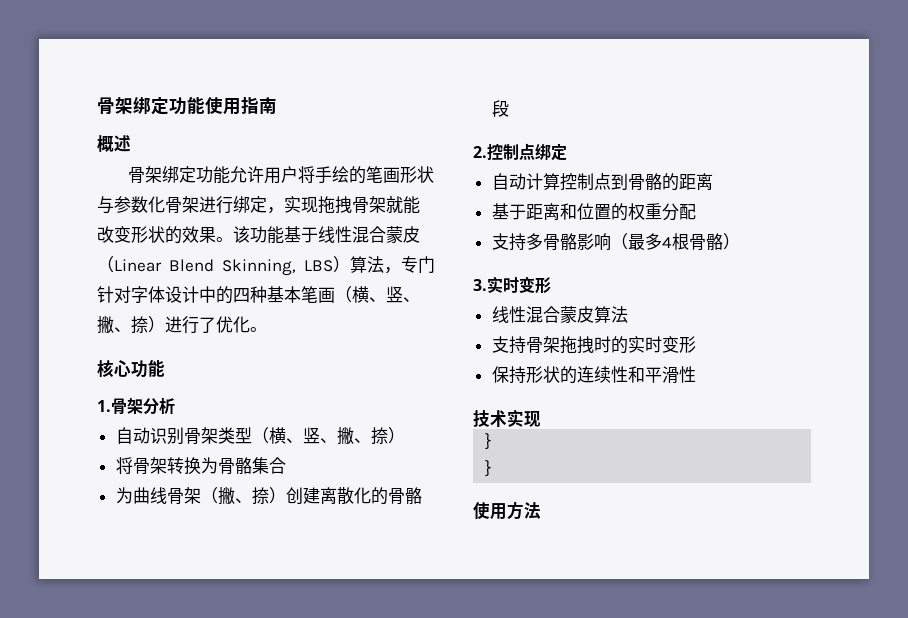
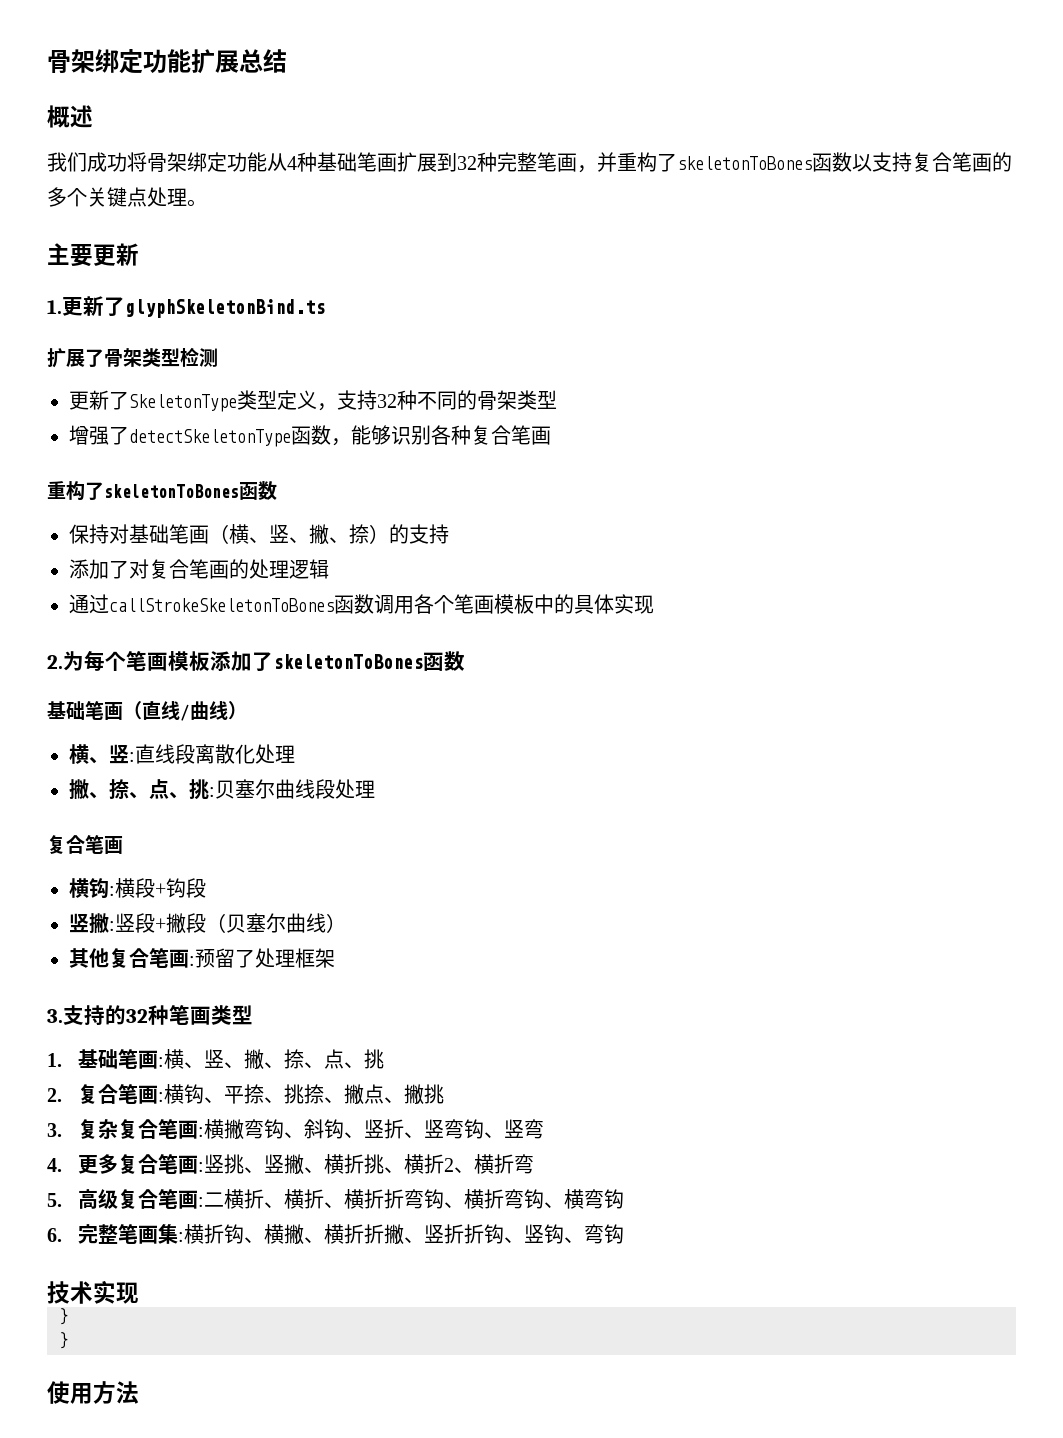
- 骨架绑定功能使用指南
+ 骨架绑定功能扩展总结
- 骨架绑定功能允许用户将手绘的笔画形状与参数化骨架进行绑定，实现拖拽骨架就能改变形状的效果。该功能基于线性混合蒙皮（Linear Blend Skinning, LBS）算法，专门针对字体设计中的四种基本笔画（横、竖、撇、捺）进行了优化。
- 核心功能
- 1.骨架分析
- 自动识别骨架类型（横、竖、撇、捺）
- 将骨架转换为骨骼集合
- 为曲线骨架（撇、捺）创建离散化的骨骼段
- 2.控制点绑定
- 自动计算控制点到骨骼的距离
- 基于距离和位置的权重分配
- 支持多骨骼影响（最多4根骨骼）
- 3.实时变形
- 线性混合蒙皮算法
- 支持骨架拖拽时的实时变形
- 保持形状的连续性和平滑性
+ 我们成功将骨架绑定功能从4种基础笔画扩展到32种完整笔画，并重构了skeletonToBones函数以支持复合笔画的多个关键点处理。
+ 主要更新
+ 1.更新了glyphSkeletonBind.ts
+ 扩展了骨架类型检测
+ 更新了SkeletonType类型定义，支持32种不同的骨架类型
+ 增强了detectSkeletonType函数，能够识别各种复合笔画
+ 重构了skeletonToBones函数
+ 保持对基础笔画（横、竖、撇、捺）的支持
+ 添加了对复合笔画的处理逻辑
+ 通过callStrokeSkeletonToBones函数调用各个笔画模板中的具体实现
+ 2.为每个笔画模板添加了skeletonToBones函数
+ 基础笔画（直线/曲线）
+ 横、竖:直线段离散化处理
+ 撇、捺、点、挑:贝塞尔曲线段处理
+ 复合笔画
+ 横钩:横段+钩段
+ 竖撇:竖段+撇段（贝塞尔曲线）
+ 其他复合笔画:预留了处理框架
+ 3.支持的32种笔画类型
+ 1.基础笔画:横、竖、撇、捺、点、挑
+ 2.复合笔画:横钩、平捺、挑捺、撇点、撇挑
+ 3.复杂复合笔画:横撇弯钩、斜钩、竖折、竖弯钩、竖弯
+ 4.更多复合笔画:竖挑、竖撇、横折挑、横折2、横折弯
+ 5.高级复合笔画:二横折、横折、横折折弯钩、横折弯钩、横弯钩
+ 6.完整笔画集:横折钩、横撇、横折折撇、竖折折钩、竖钩、弯钩

